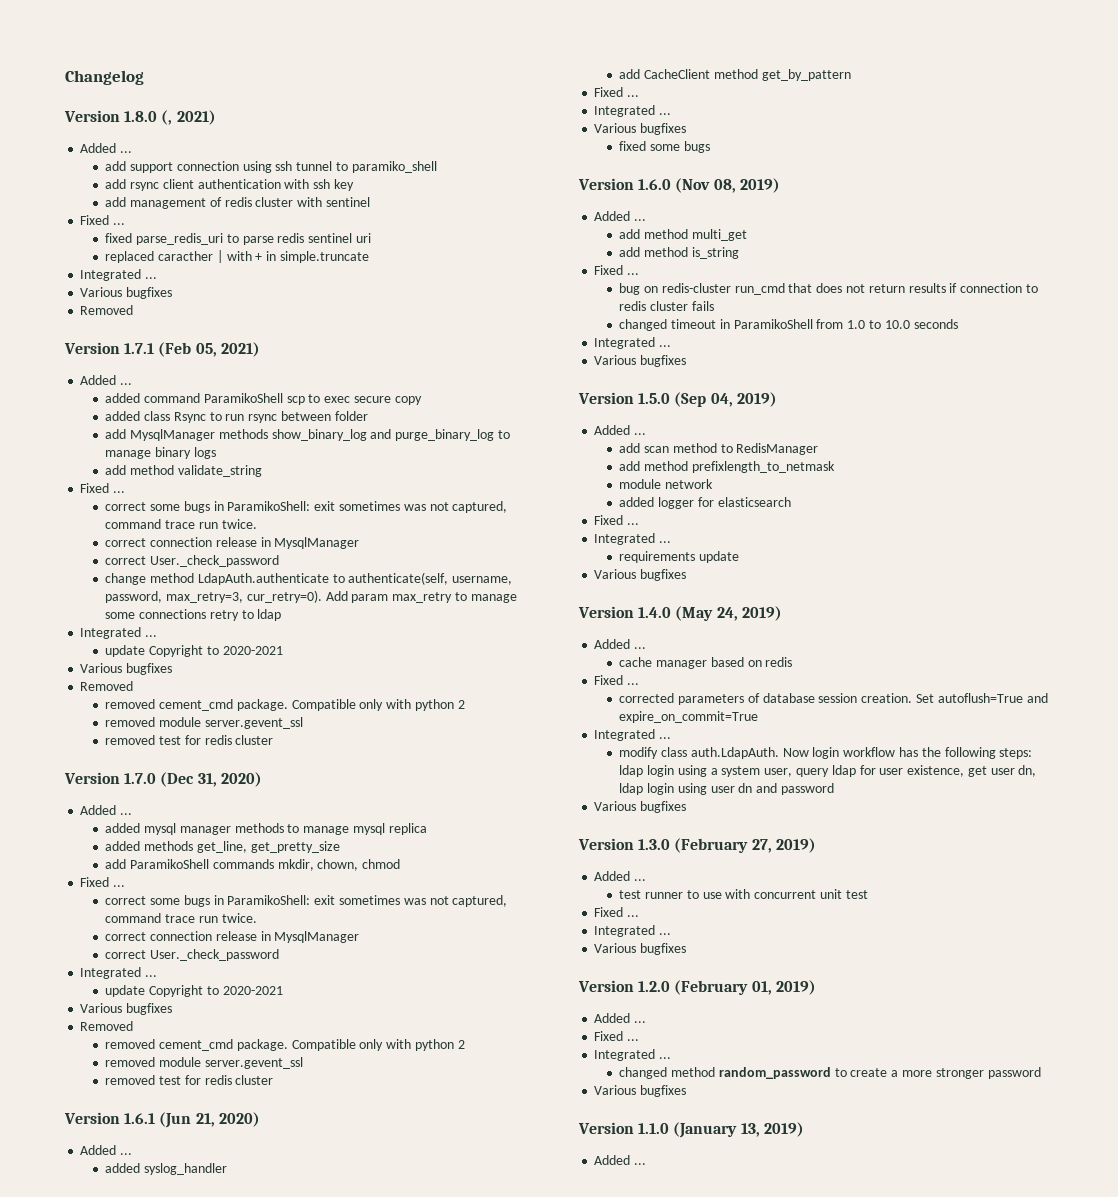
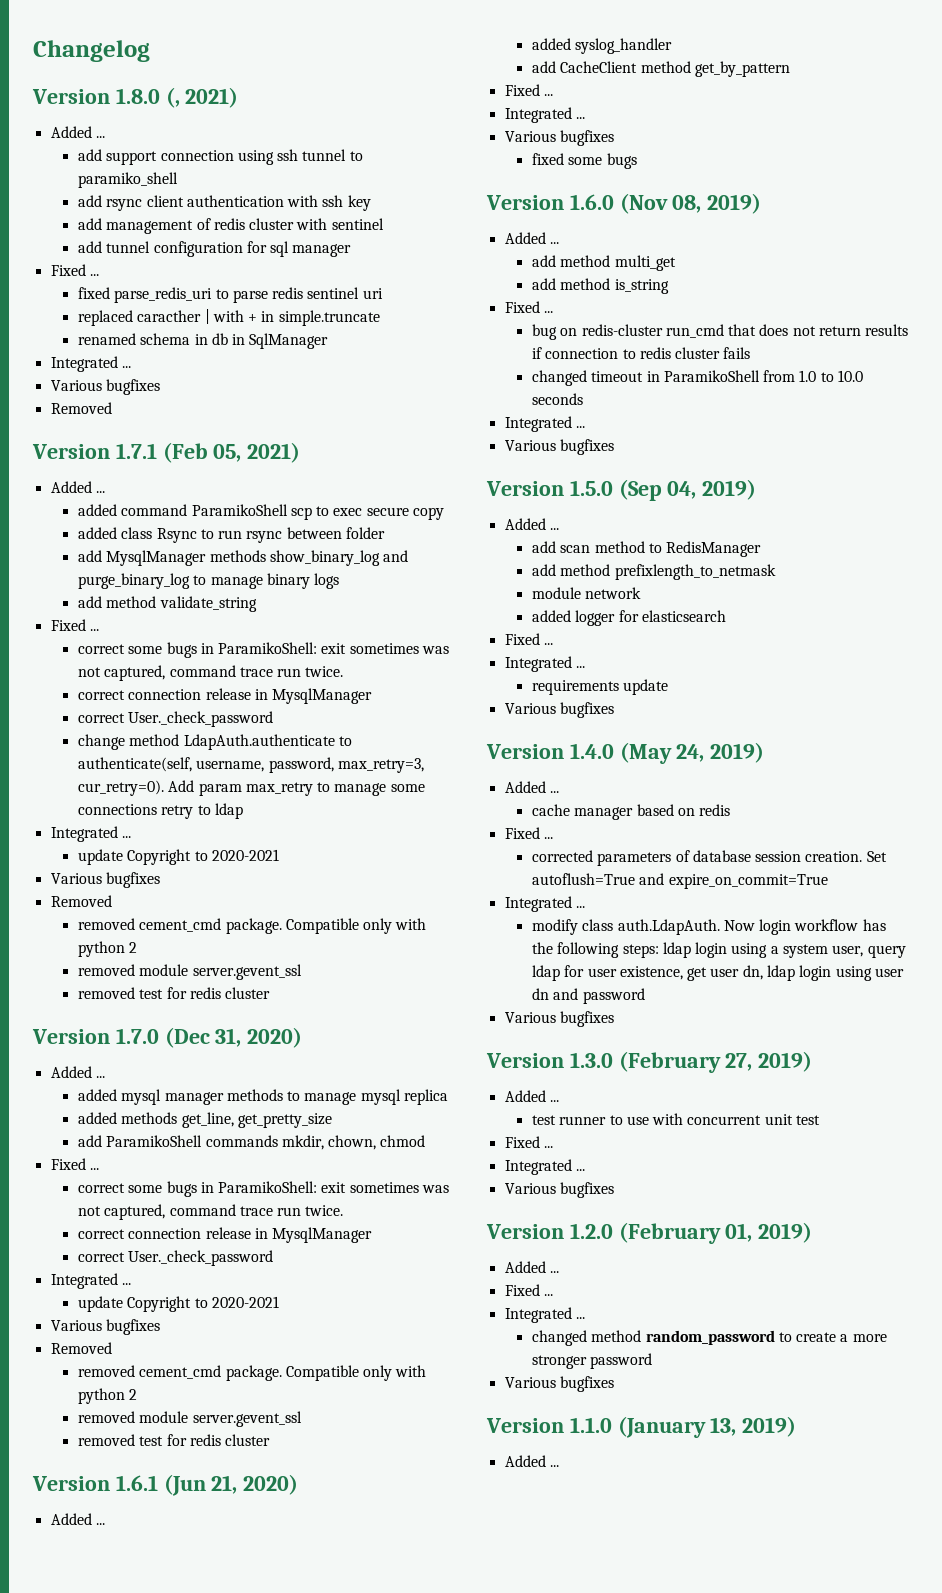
+ add tunnel configuration for sql manager
+ renamed schema in db in SqlManager

